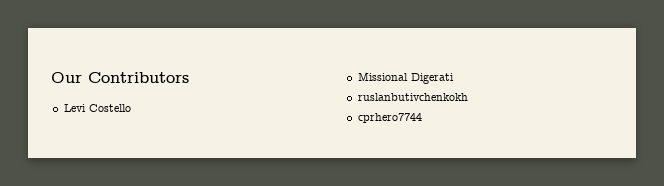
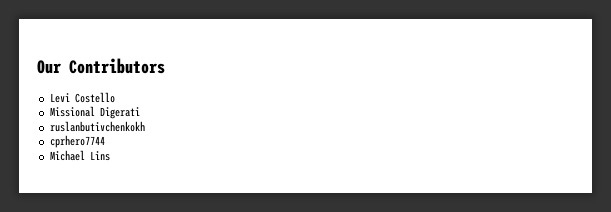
+ Michael Lins

